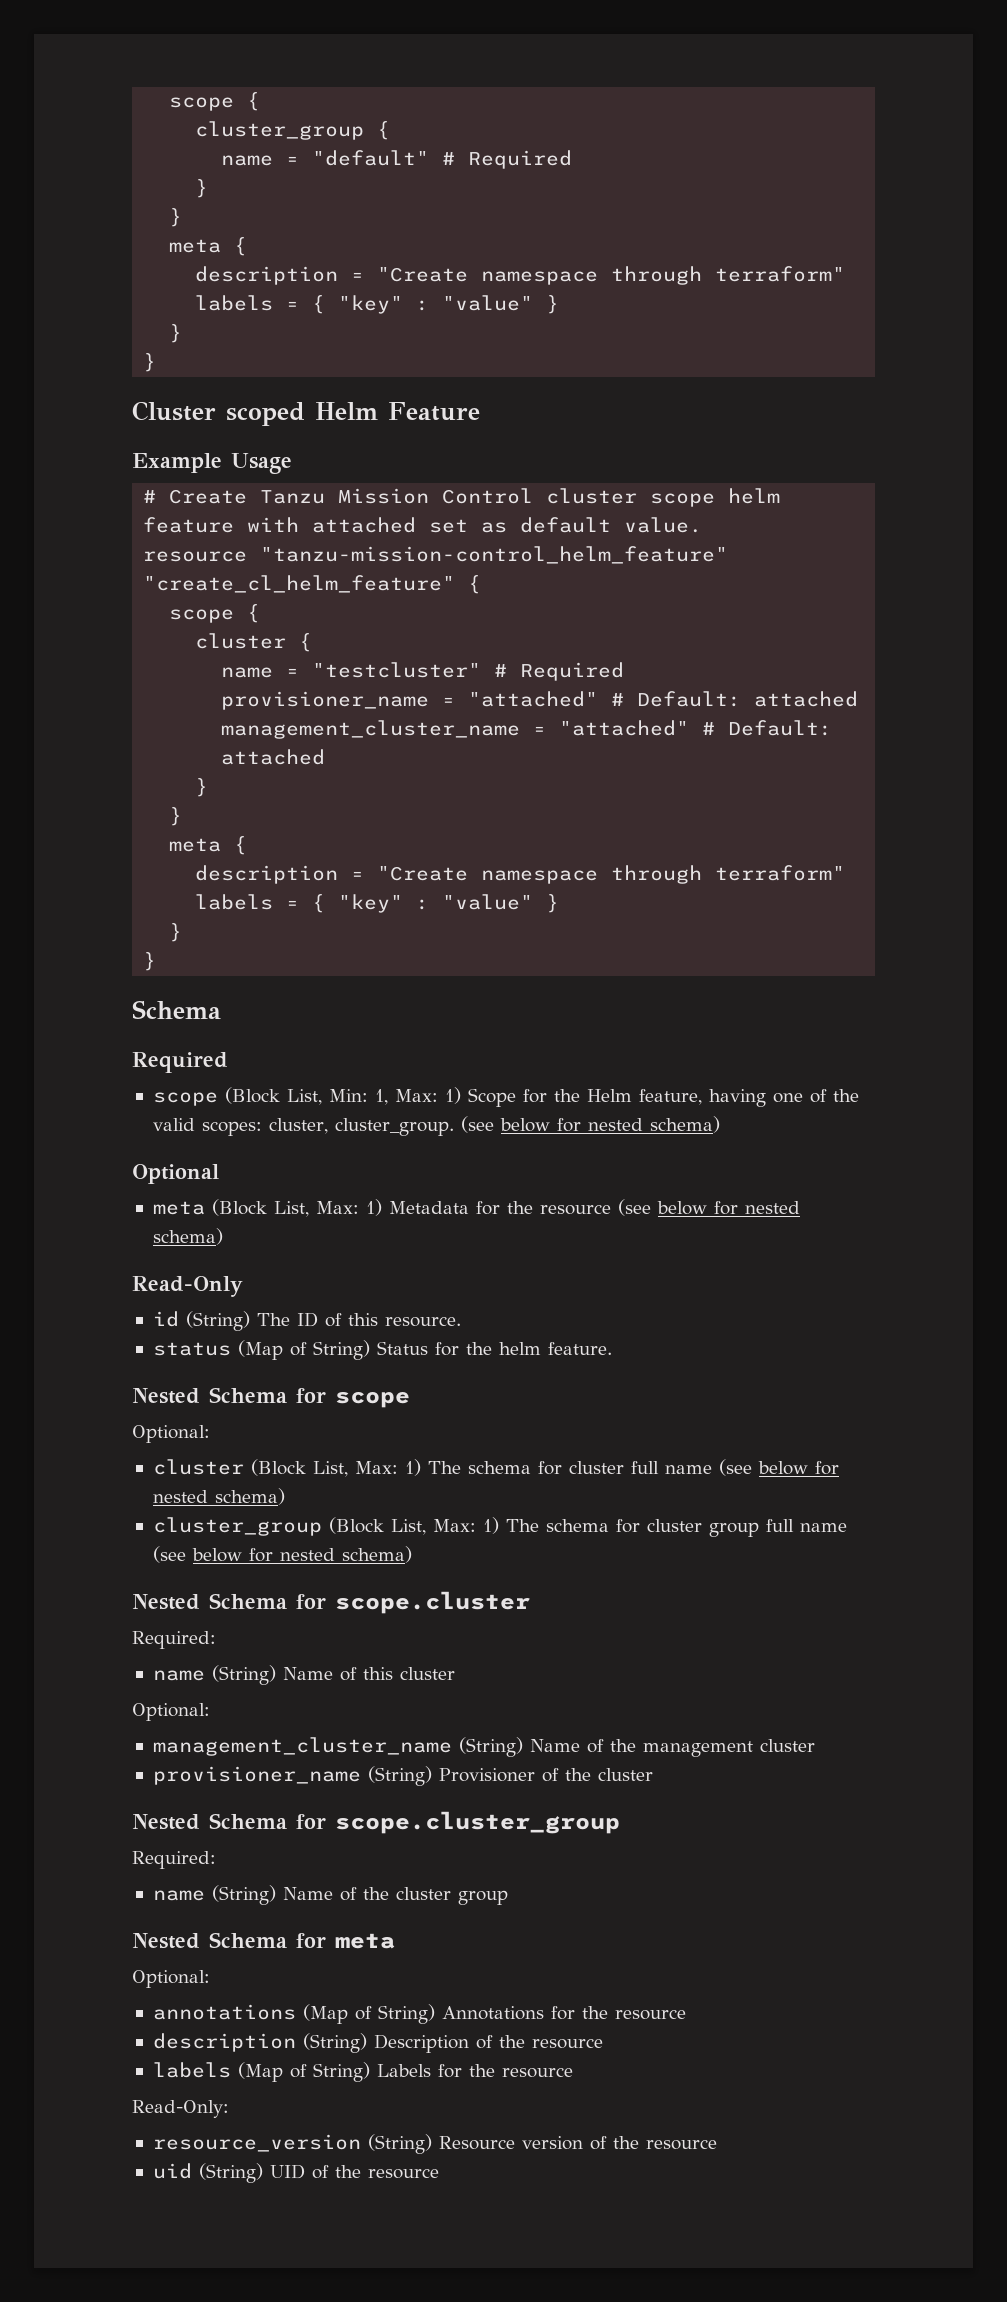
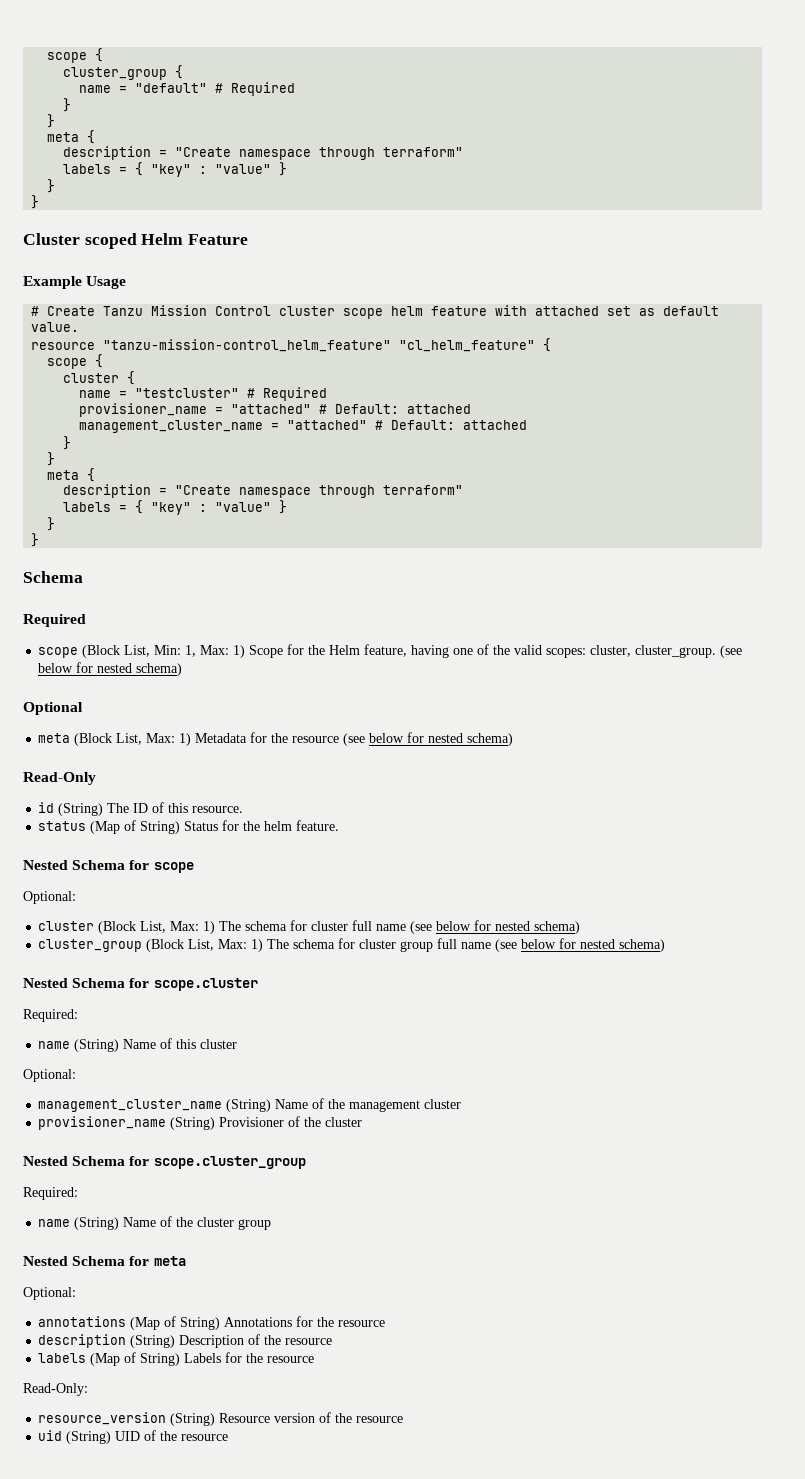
- resource "tanzu-mission-control_helm_feature" "create_cl_helm_feature" {
+ resource "tanzu-mission-control_helm_feature" "cl_helm_feature" {

